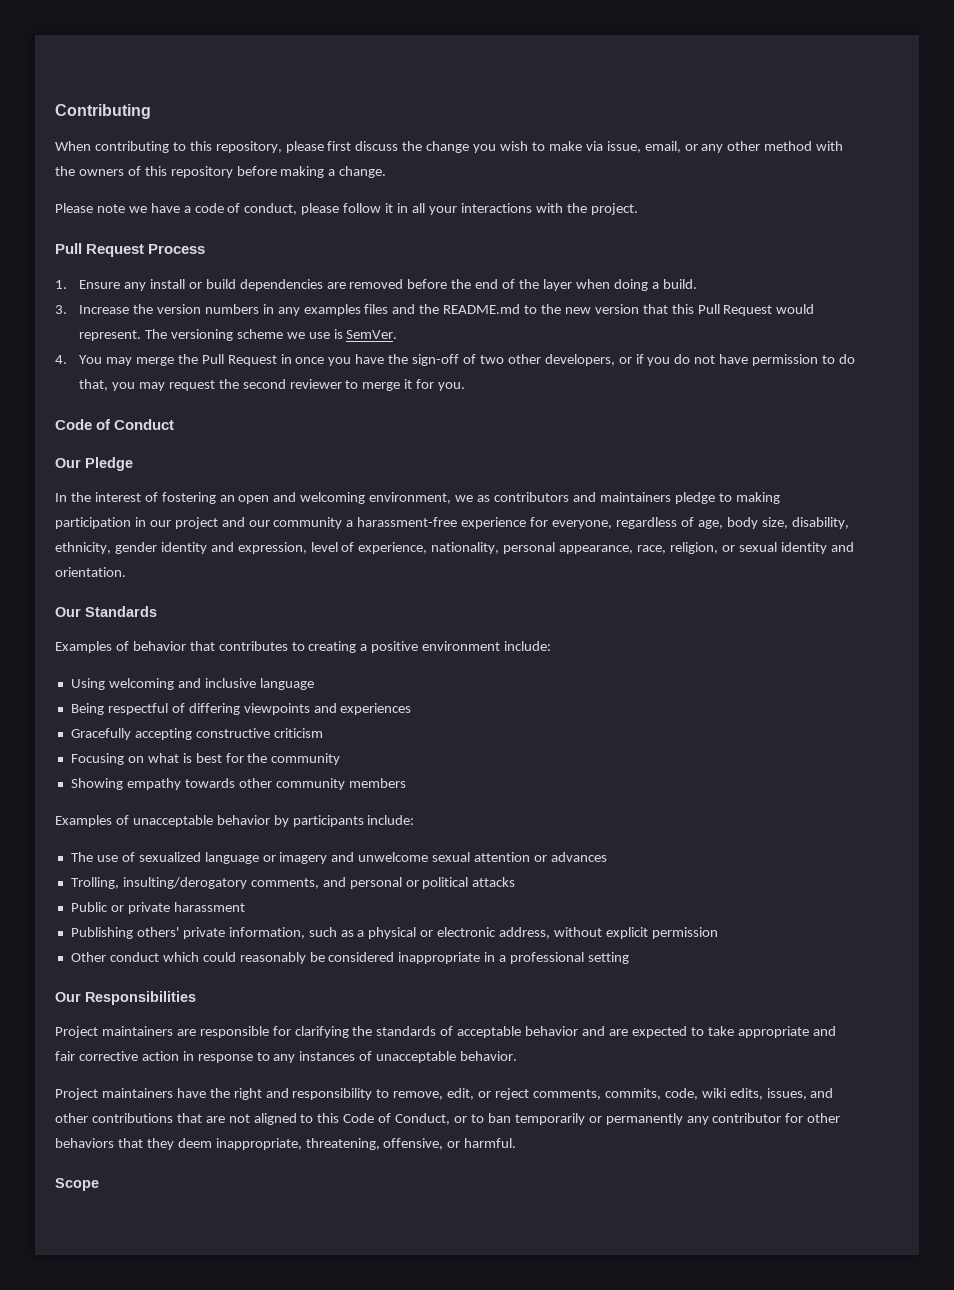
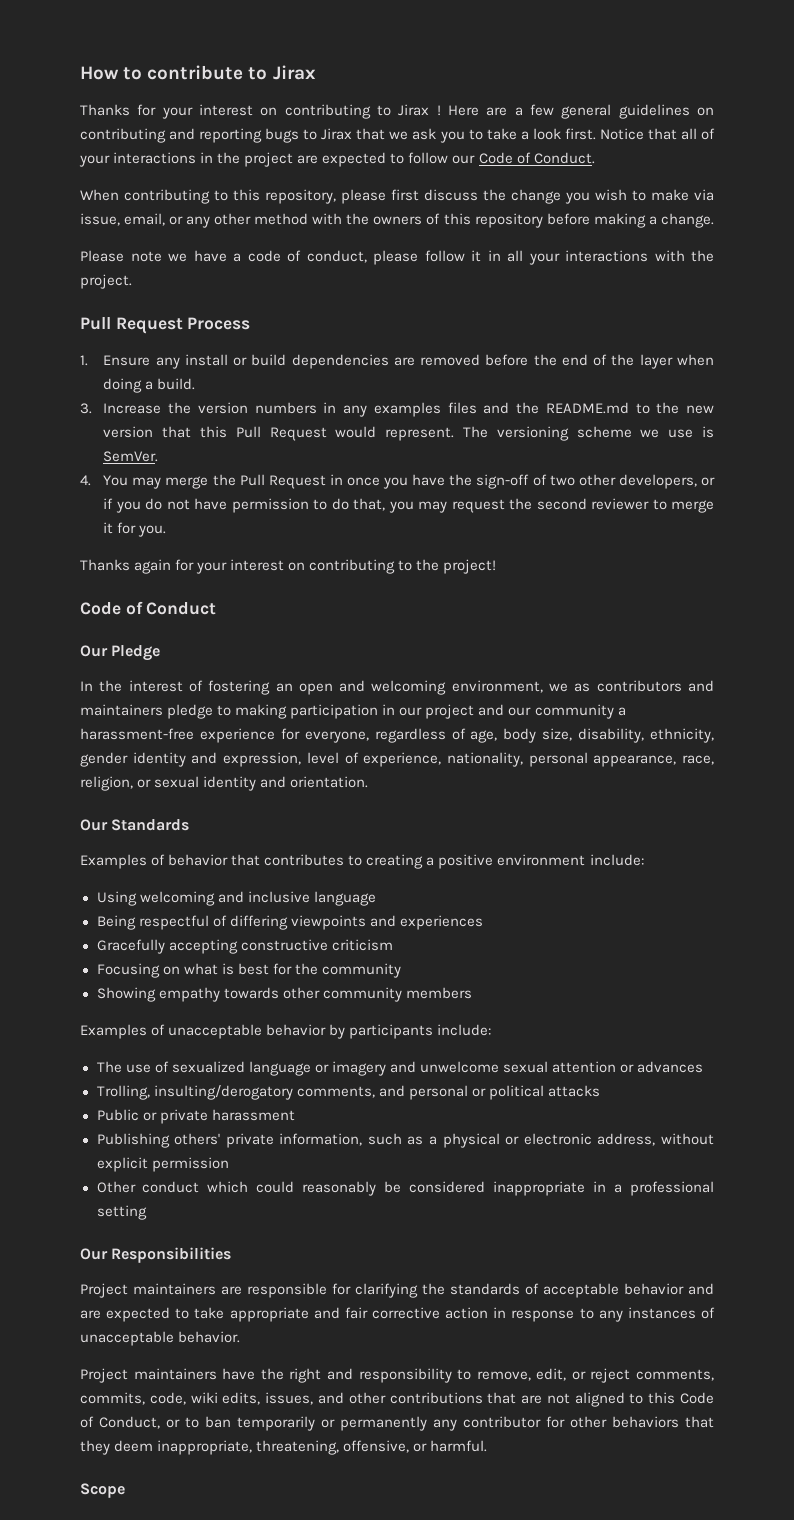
- Contributing
+ How to contribute to Jirax
+ Thanks for your interest on contributing to Jirax ! Here are a few general guidelines on contributing and reporting bugs to Jirax that we ask you to take a look first. Notice that all of your interactions in the project are expected to follow our Code of Conduct.
+ Thanks again for your interest on contributing to the project!

